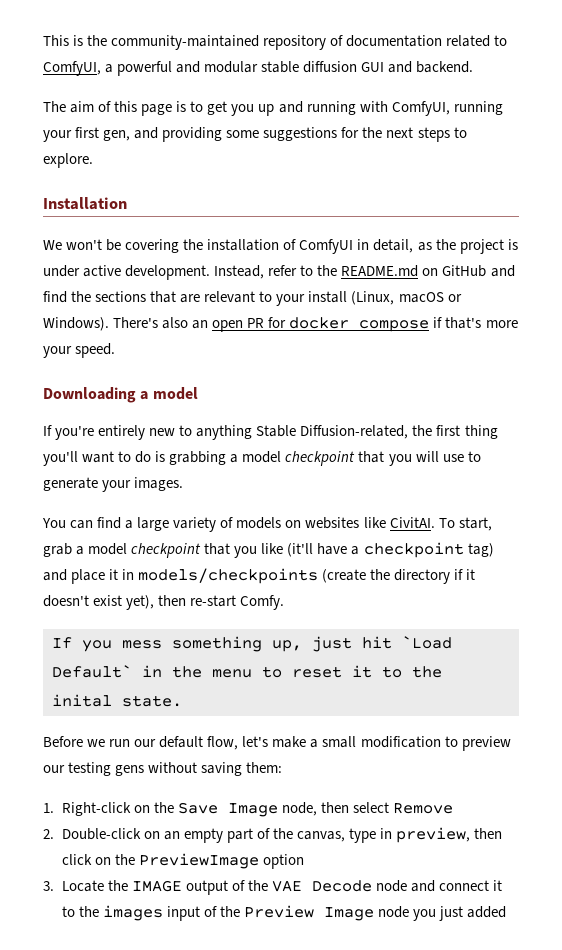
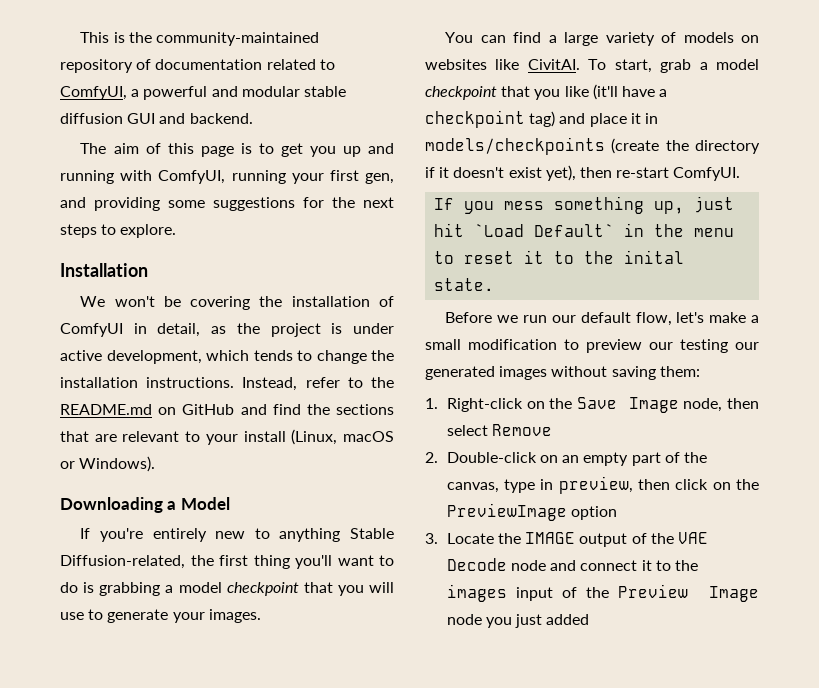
- We won't be covering the installation of ComfyUI in detail, as the project is under active development.
+ We won't be covering the installation of ComfyUI in detail, as the project is under active development, which tends to change the installation instructions.
- There's also an open PR for docker compose if that's more your speed.
- Downloading a model
+ Downloading a Model
- To start, grab a model checkpoint that you like (it'll have a checkpoint tag) and place it in models/checkpoints (create the directory if it doesn't exist yet), then re-start Comfy.
+ To start, grab a model checkpoint that you like (it'll have a checkpoint tag) and place it in models/checkpoints (create the directory if it doesn't exist yet), then re-start ComfyUI.
- Before we run our default flow, let's make a small modification to preview our testing gens without saving them:
+ Before we run our default flow, let's make a small modification to preview our testing our generated images without saving them:

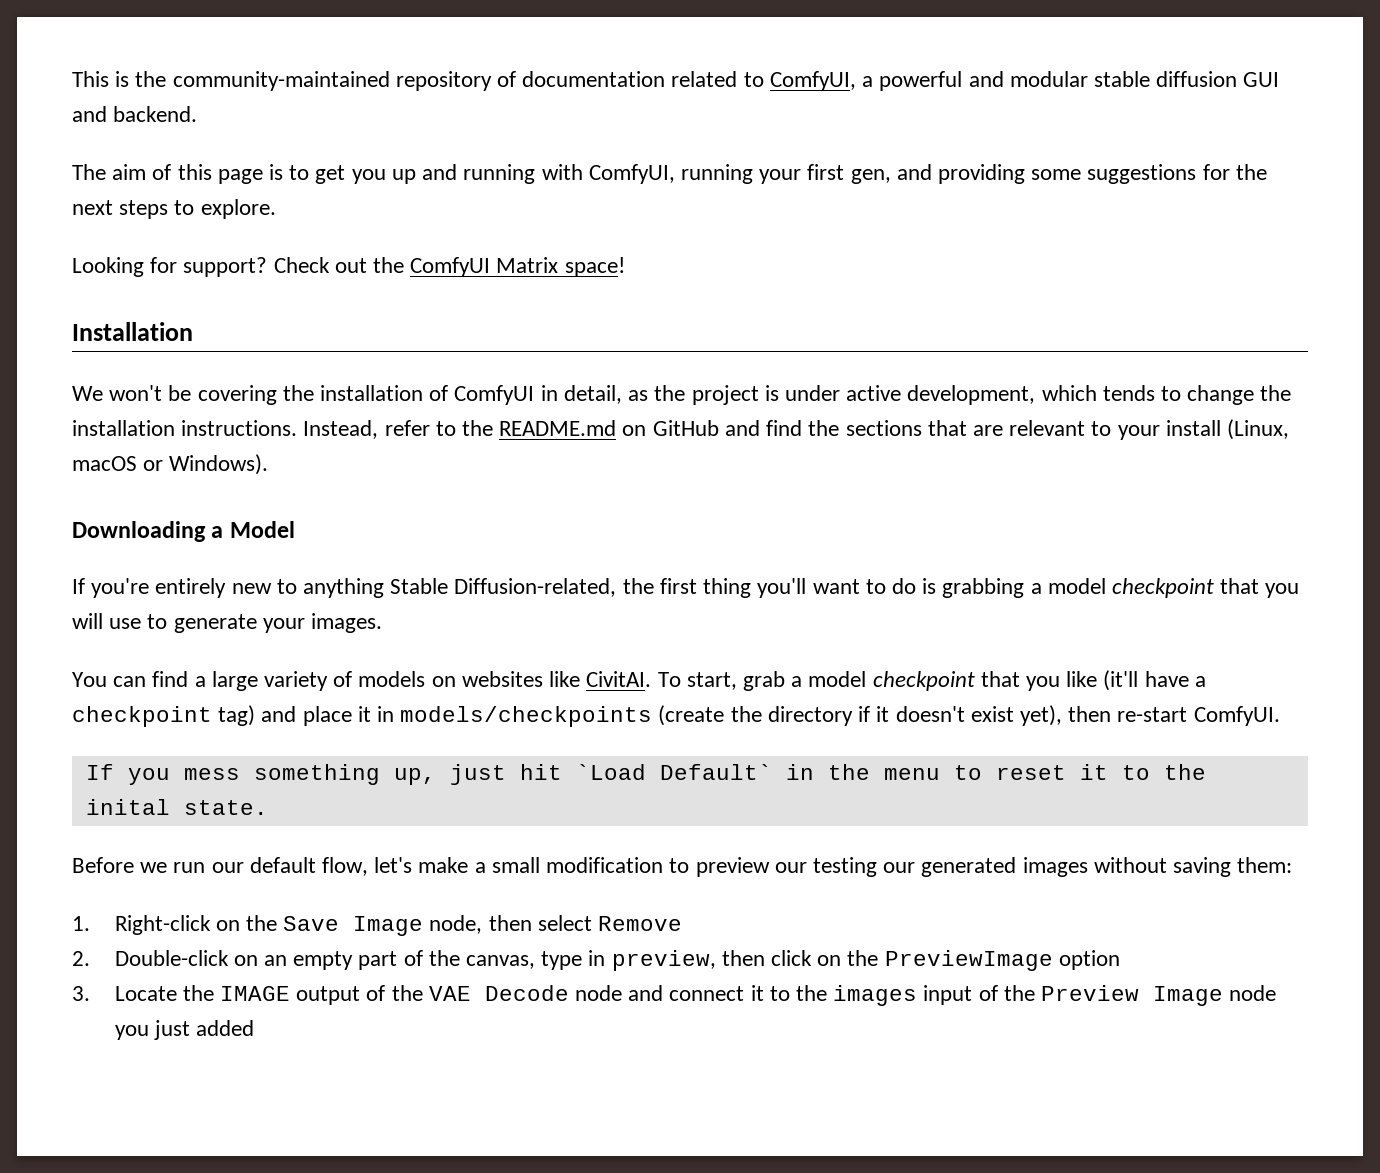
+ Looking for support? Check out the ComfyUI Matrix space!

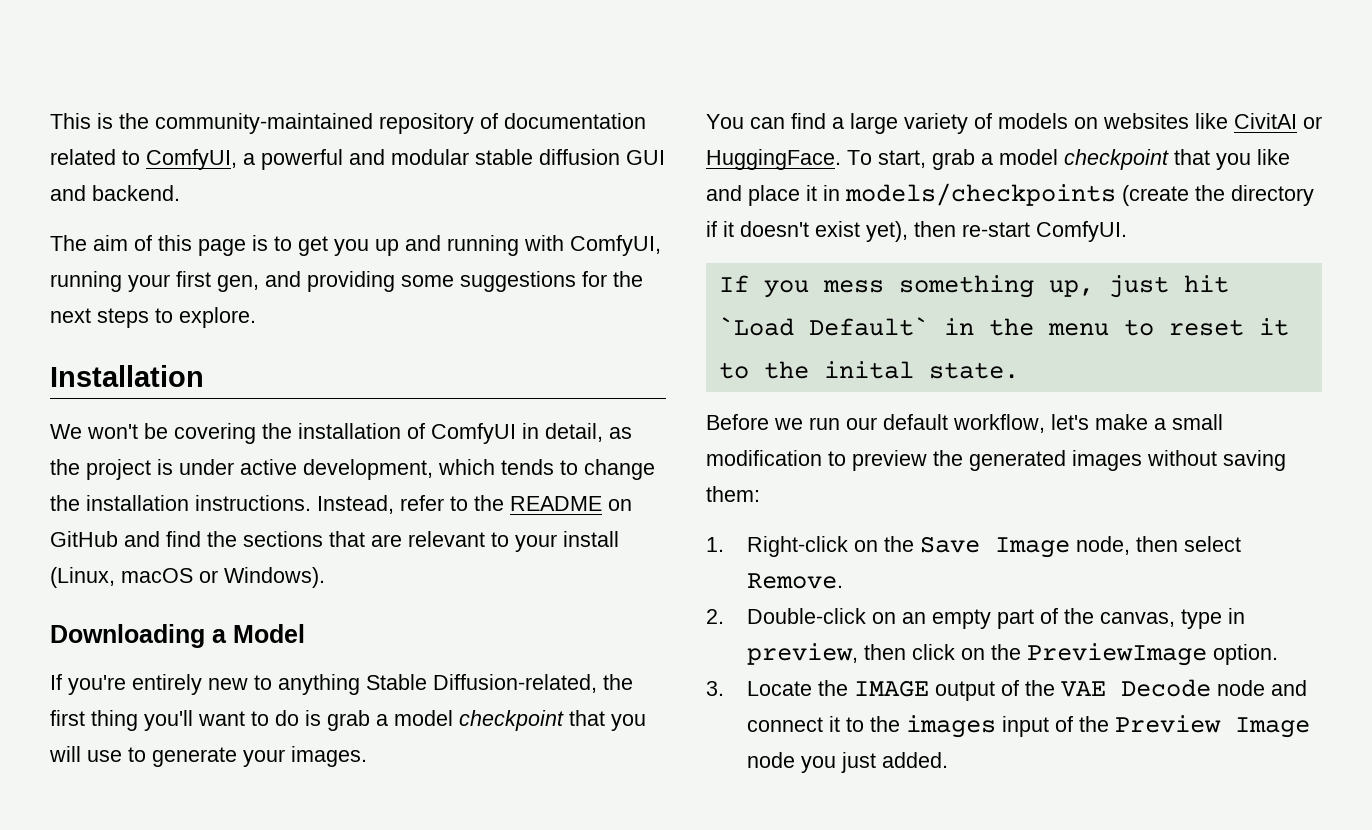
- Looking for support? Check out the ComfyUI Matrix space!
- Instead, refer to the README.md on GitHub and find the sections that are relevant to your install (Linux, macOS or Windows).
+ Instead, refer to the README on GitHub and find the sections that are relevant to your install (Linux, macOS or Windows).
- If you're entirely new to anything Stable Diffusion-related, the first thing you'll want to do is grabbing a model checkpoint that you will use to generate your images.
+ If you're entirely new to anything Stable Diffusion-related, the first thing you'll want to do is grab a model checkpoint that you will use to generate your images.
- You can find a large variety of models on websites like CivitAI.
+ You can find a large variety of models on websites like CivitAI or HuggingFace.
- To start, grab a model checkpoint that you like (it'll have a checkpoint tag) and place it in models/checkpoints (create the directory if it doesn't exist yet), then re-start ComfyUI.
+ To start, grab a model checkpoint that you like and place it in models/checkpoints (create the directory if it doesn't exist yet), then re-start ComfyUI.
- Before we run our default flow, let's make a small modification to preview our testing our generated images without saving them:
+ Before we run our default workflow, let's make a small modification to preview the generated images without saving them:
- 1. Right-click on the Save Image node, then select Remove
+ 1. Right-click on the Save Image node, then select Remove.
- 2. Double-click on an empty part of the canvas, type in preview, then click on the PreviewImage option
+ 2. Double-click on an empty part of the canvas, type in preview, then click on the PreviewImage option.
- 3. Locate the IMAGE output of the VAE Decode node and connect it to the images input of the Preview Image node you just added
+ 3. Locate the IMAGE output of the VAE Decode node and connect it to the images input of the Preview Image node you just added.

